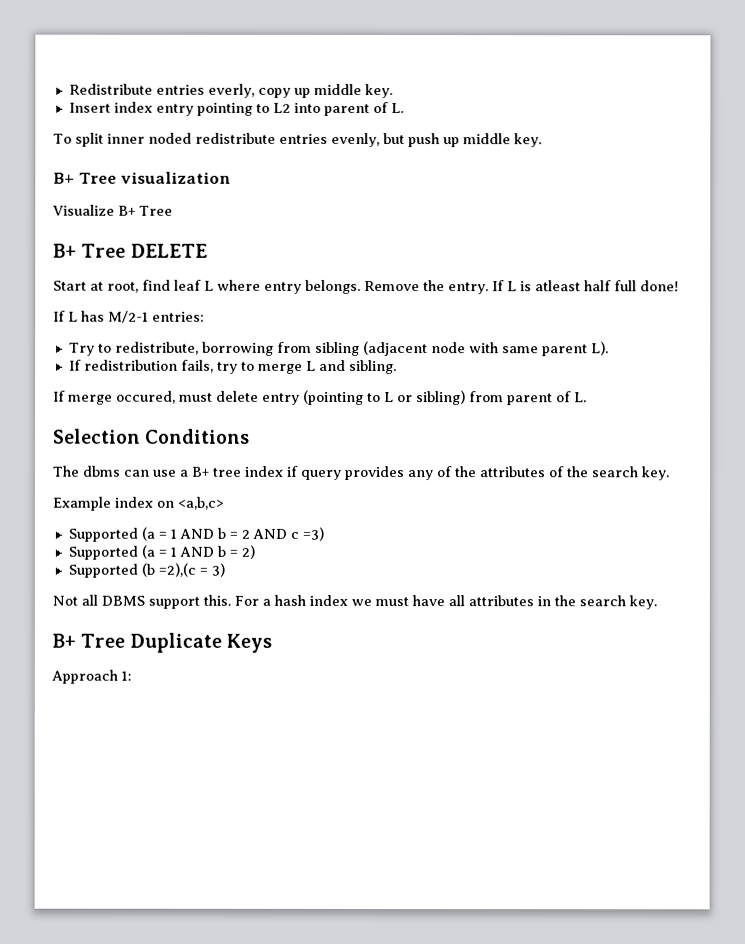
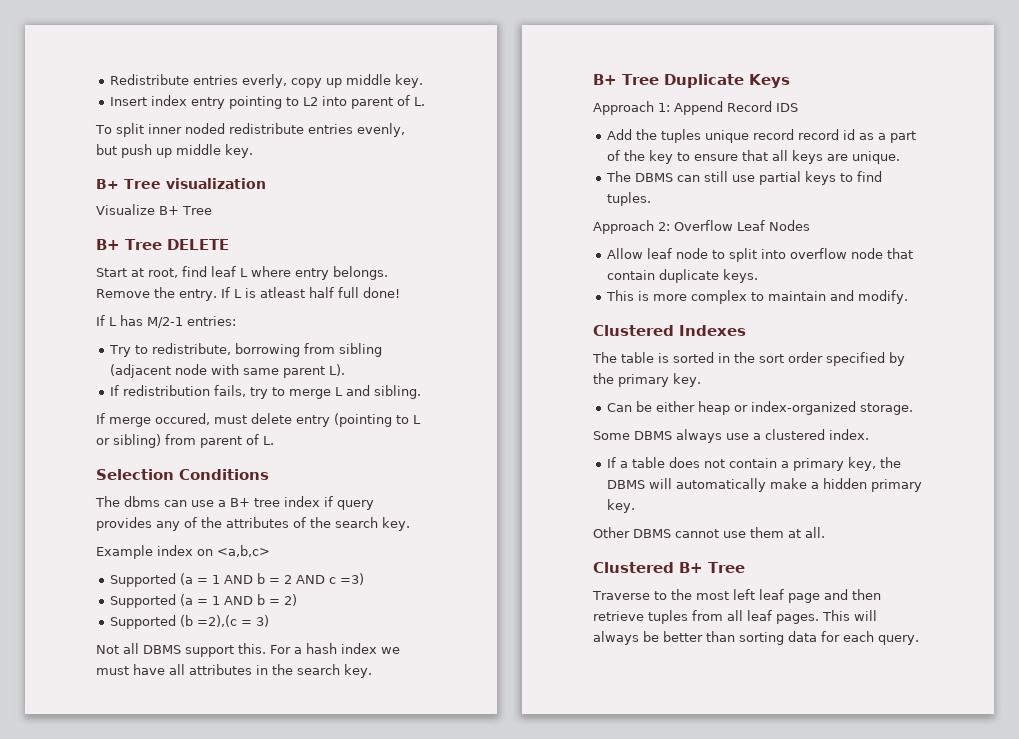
- Approach 1:
+ Approach 1: Append Record IDS
+ Add the tuples unique record record id as a part of the key to ensure that all keys are unique.
+ The DBMS can still use partial keys to find tuples.
+ Approach 2: Overflow Leaf Nodes
+ Allow leaf node to split into overflow node that contain duplicate keys.
+ This is more complex to maintain and modify.
+ Clustered Indexes
+ The table is sorted in the sort order specified by the primary key.
+ Can be either heap or index-organized storage.
+ Some DBMS always use a clustered index.
+ If a table does not contain a primary key, the DBMS will automatically make a hidden primary key.
+ Other DBMS cannot use them at all.
+ Clustered B+ Tree
+ Traverse to the most left leaf page and then retrieve tuples from all leaf pages. This will always be better than sorting data for each query.

